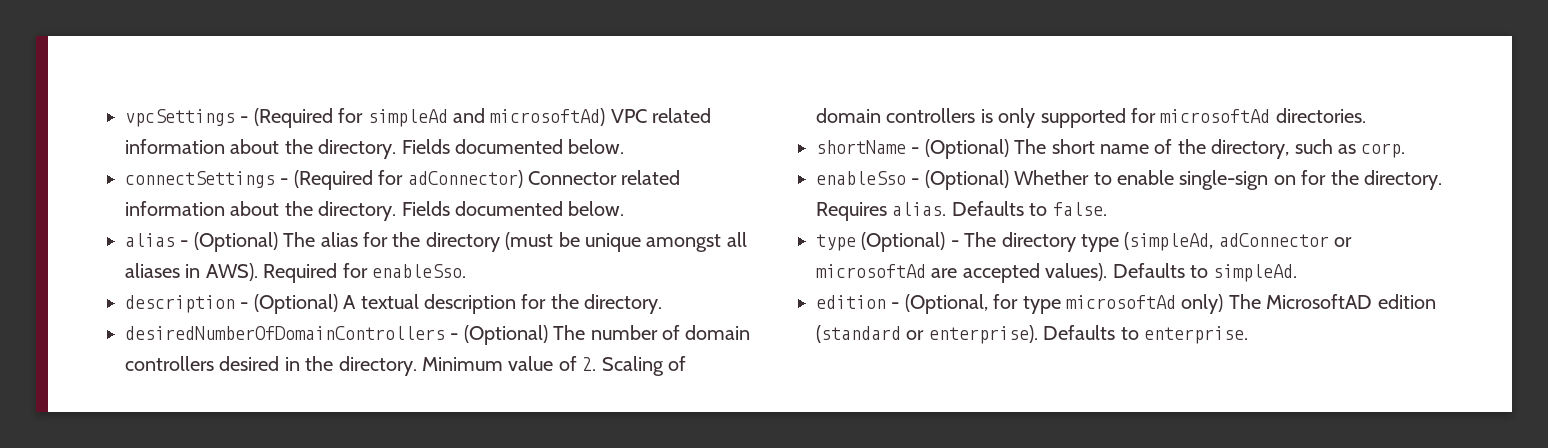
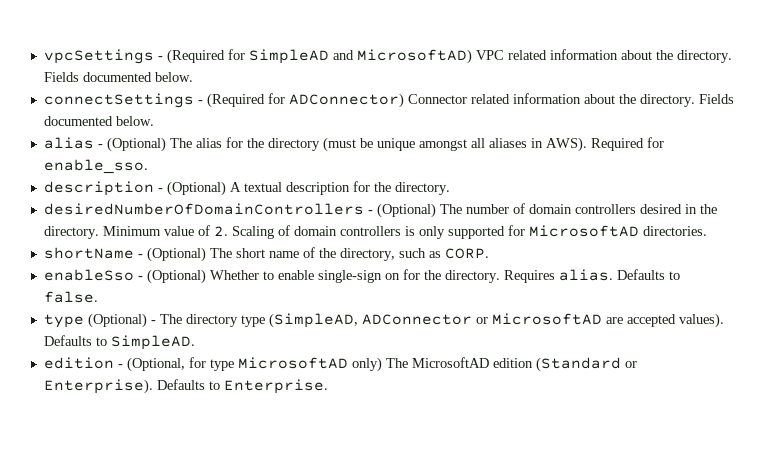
- vpcSettings - (Required for simpleAd and microsoftAd) VPC related information about the directory.
+ vpcSettings - (Required for SimpleAD and MicrosoftAD) VPC related information about the directory.
- connectSettings - (Required for adConnector) Connector related information about the directory.
+ connectSettings - (Required for ADConnector) Connector related information about the directory.
- Required for enableSso.
+ Required for enable_sso.
- Minimum value of 2. Scaling of domain controllers is only supported for microsoftAd directories.
+ Minimum value of 2. Scaling of domain controllers is only supported for MicrosoftAD directories.
- shortName - (Optional) The short name of the directory, such as corp.
+ shortName - (Optional) The short name of the directory, such as CORP.
- type (Optional) - The directory type (simpleAd, adConnector or microsoftAd are accepted values).
+ type (Optional) - The directory type (SimpleAD, ADConnector or MicrosoftAD are accepted values).
- Defaults to simpleAd.
+ Defaults to SimpleAD.
- edition - (Optional, for type microsoftAd only) The MicrosoftAD edition (standard or enterprise). Defaults to enterprise.
+ edition - (Optional, for type MicrosoftAD only) The MicrosoftAD edition (Standard or Enterprise). Defaults to Enterprise.

